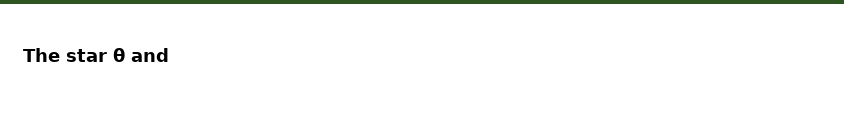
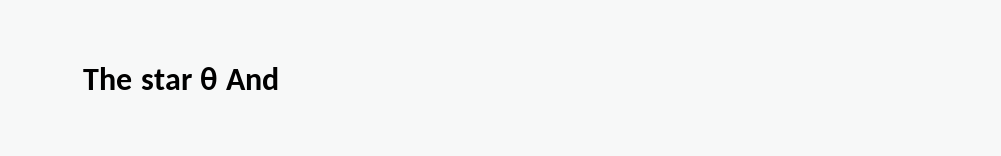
- The star θ and
+ The star θ And

